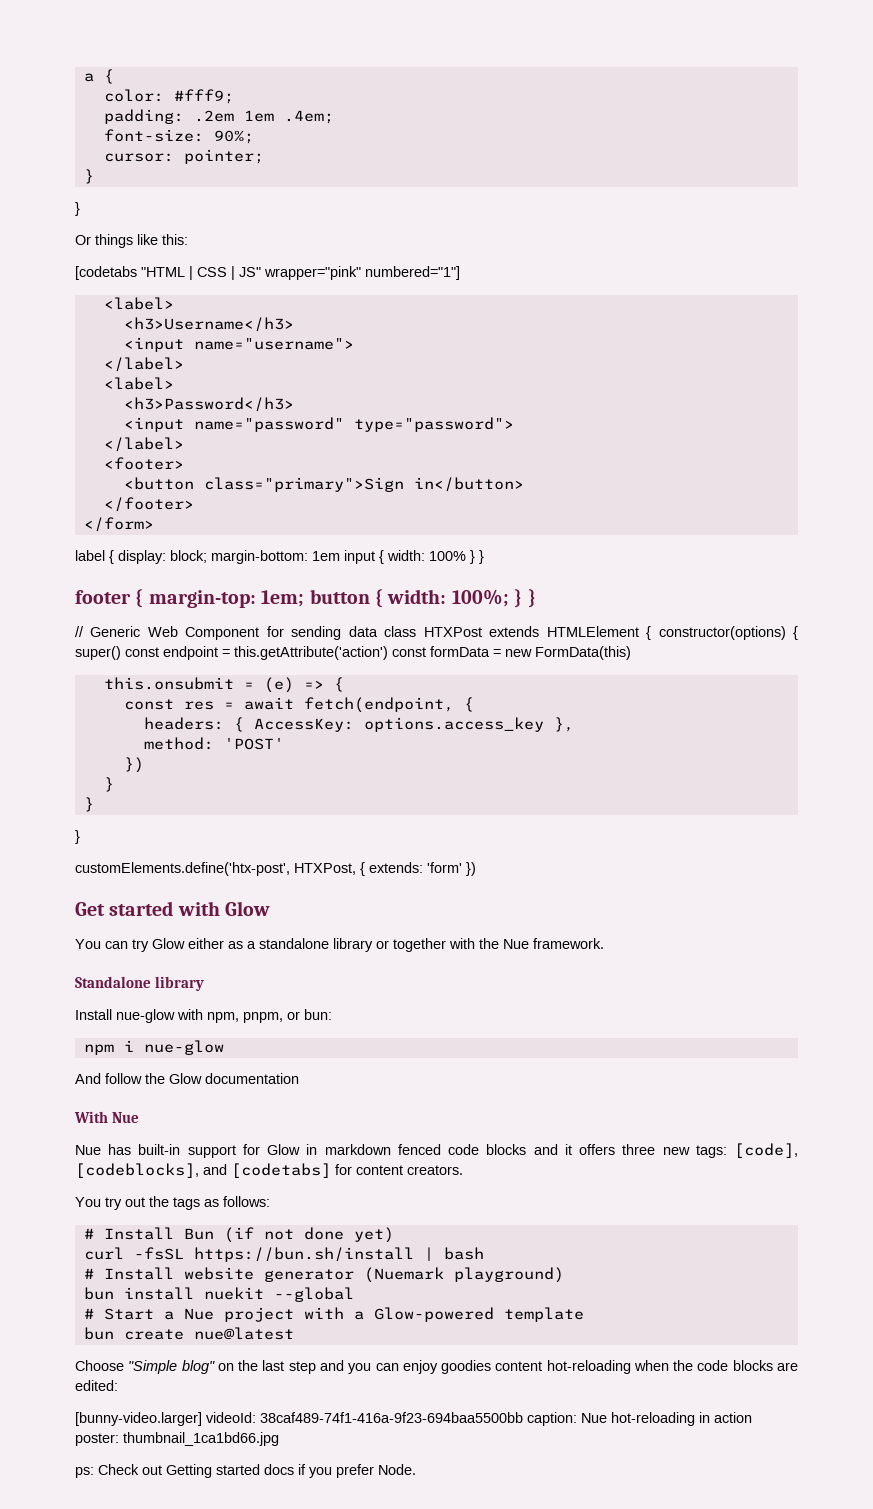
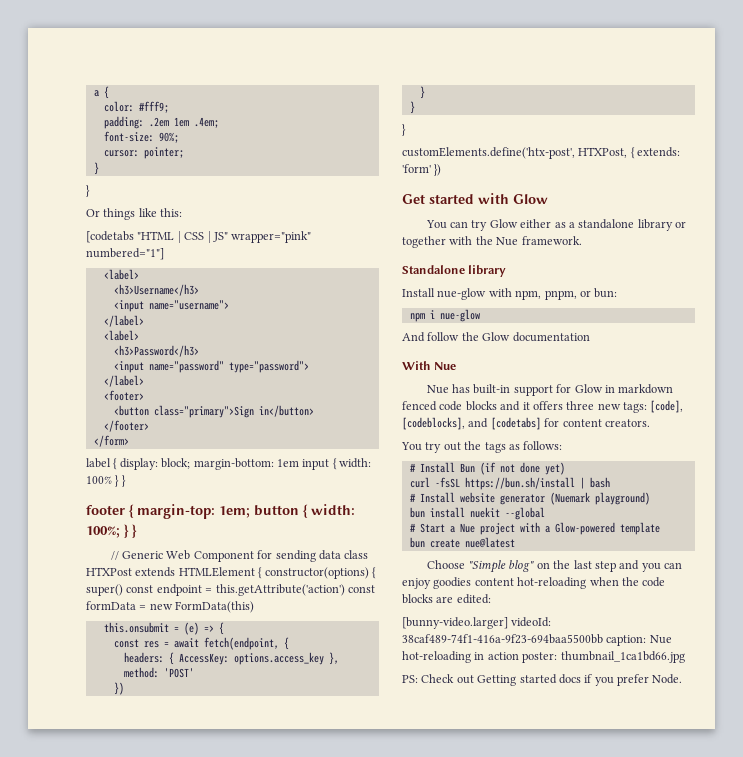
- ps: Check out Getting started docs if you prefer Node.
+ PS: Check out Getting started docs if you prefer Node.

